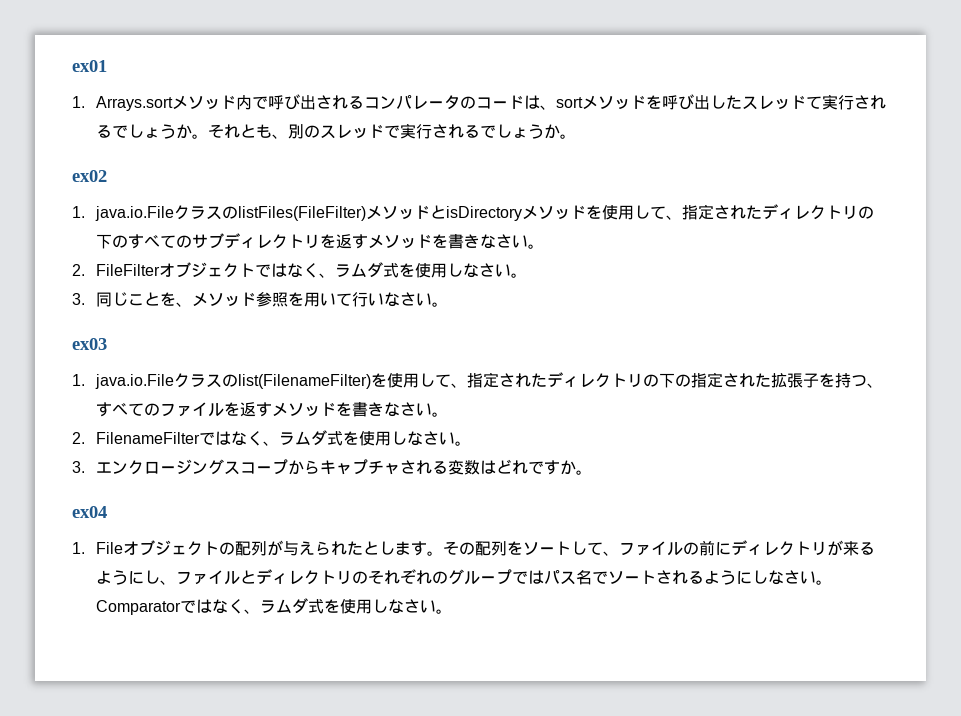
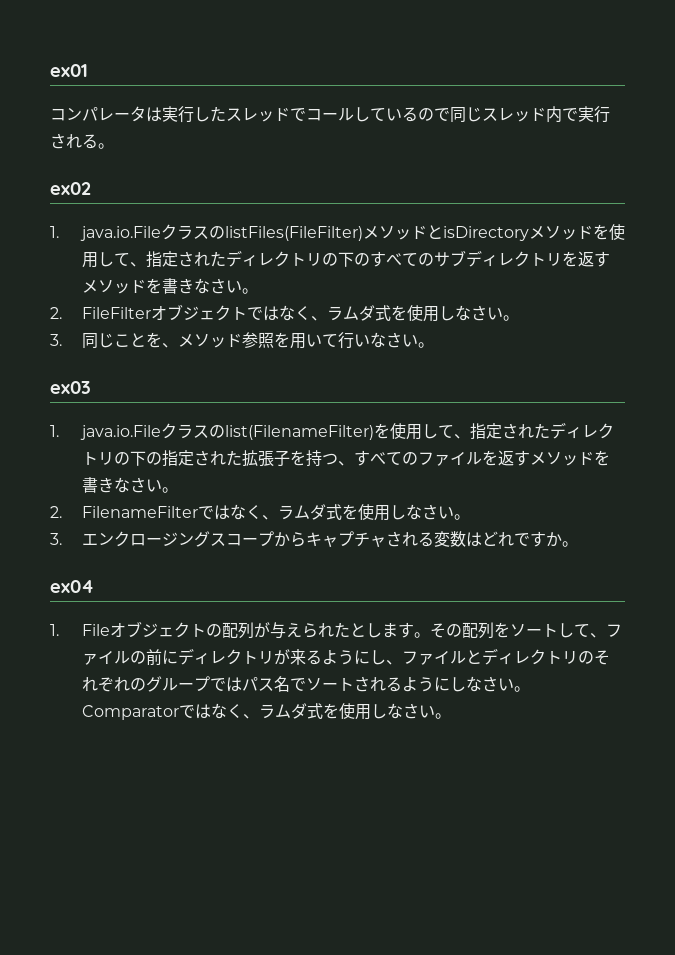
- 1. Arrays.sortメソッド内で呼び出されるコンパレータのコードは、sortメソッドを呼び出したスレッドて実行されるでしょうか。それとも、別のスレッドで実行されるでしょうか。
+ コンパレータは実行したスレッドでコールしているので同じスレッド内で実行される。

